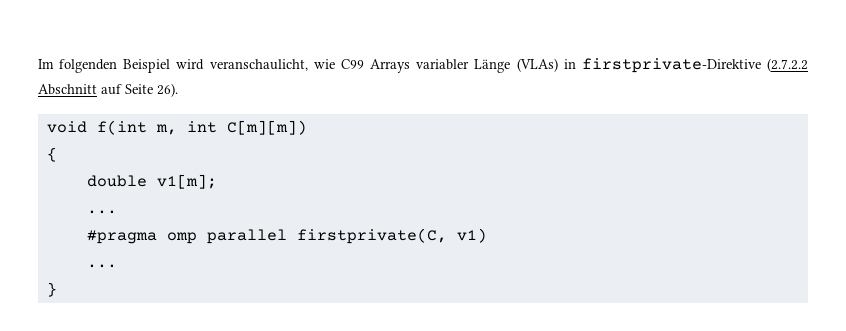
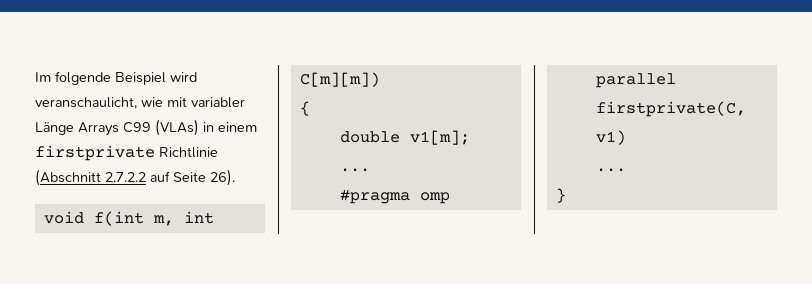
- Im folgenden Beispiel wird veranschaulicht, wie C99 Arrays variabler Länge (VLAs) in firstprivate-Direktive (2.7.2.2 Abschnitt auf Seite 26).
+ Im folgende Beispiel wird veranschaulicht, wie mit variabler Länge Arrays C99 (VLAs) in einem firstprivate Richtlinie (Abschnitt 2.7.2.2 auf Seite 26).

